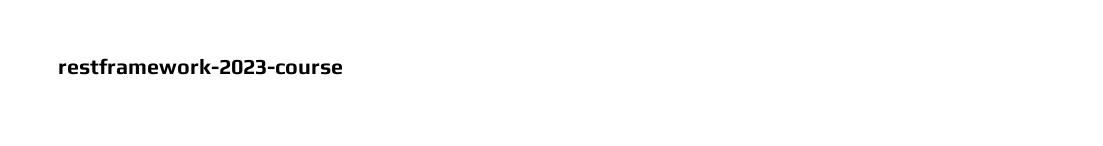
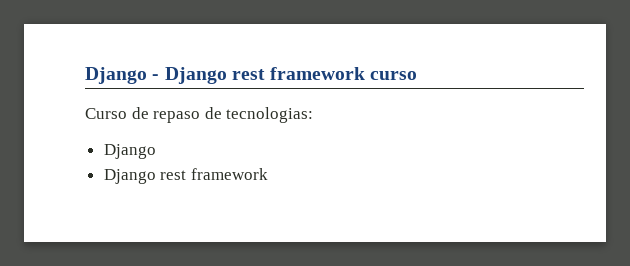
- restframework-2023-course
+ Django - Django rest framework curso
+ Curso de repaso de tecnologias:
+ Django
+ Django rest framework

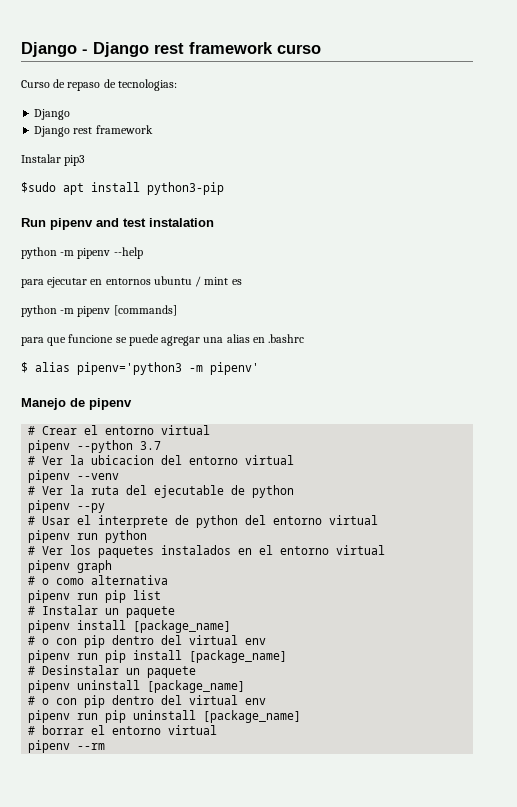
+ Instalar pip3
+ $sudo apt install python3-pip
+ Run pipenv and test instalation
+ python -m pipenv --help
+ para ejecutar en entornos ubuntu / mint es
+ python -m pipenv [commands]
+ para que funcione se puede agregar una alias en .bashrc
+ $ alias pipenv='python3 -m pipenv'
+ Manejo de pipenv
+ # Crear el entorno virtual
+ pipenv --python 3.7
+ # Ver la ubicacion del entorno virtual
+ pipenv --venv
+ # Ver la ruta del ejecutable de python
+ pipenv --py
+ # Usar el interprete de python del entorno virtual
+ pipenv run python
+ # Ver los paquetes instalados en el entorno virtual
+ pipenv graph
+ # o como alternativa
+ pipenv run pip list
+ # Instalar un paquete
+ pipenv install [package_name]
+ # o con pip dentro del virtual env
+ pipenv run pip install [package_name]
+ # Desinstalar un paquete
+ pipenv uninstall [package_name]
+ # o con pip dentro del virtual env
+ pipenv run pip uninstall [package_name]
+ # borrar el entorno virtual
+ pipenv --rm

